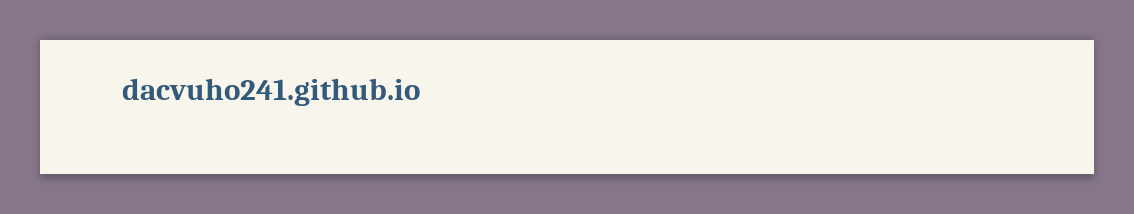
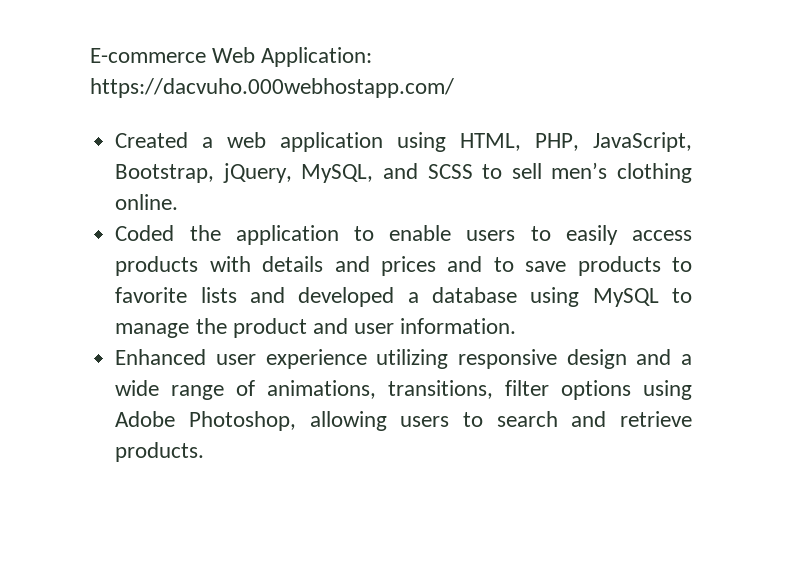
- dacvuho241.github.io
+ E-commerce Web Application: https://dacvuho.000webhostapp.com/
+ Created a web application using HTML, PHP, JavaScript, Bootstrap, jQuery, MySQL, and SCSS to sell men’s clothing online.
+ Coded the application to enable users to easily access products with details and prices and to save products to favorite lists and developed a database using MySQL to manage the product and user information.
+ Enhanced user experience utilizing responsive design and a wide range of animations, transitions, filter options using Adobe Photoshop, allowing users to search and retrieve products.

